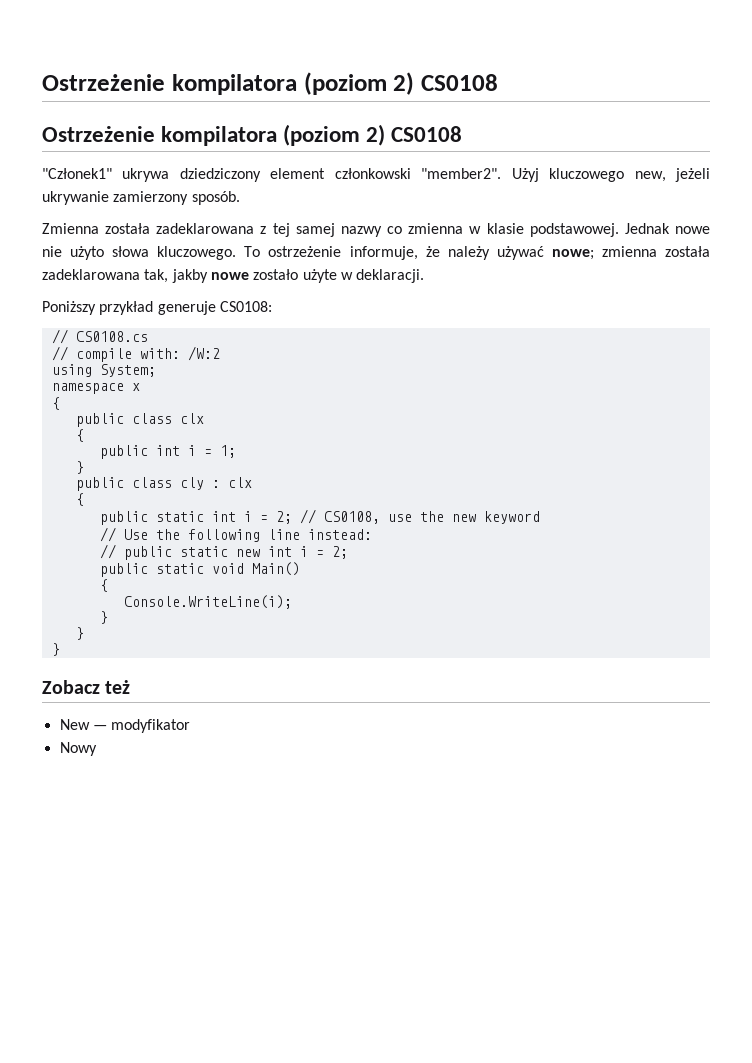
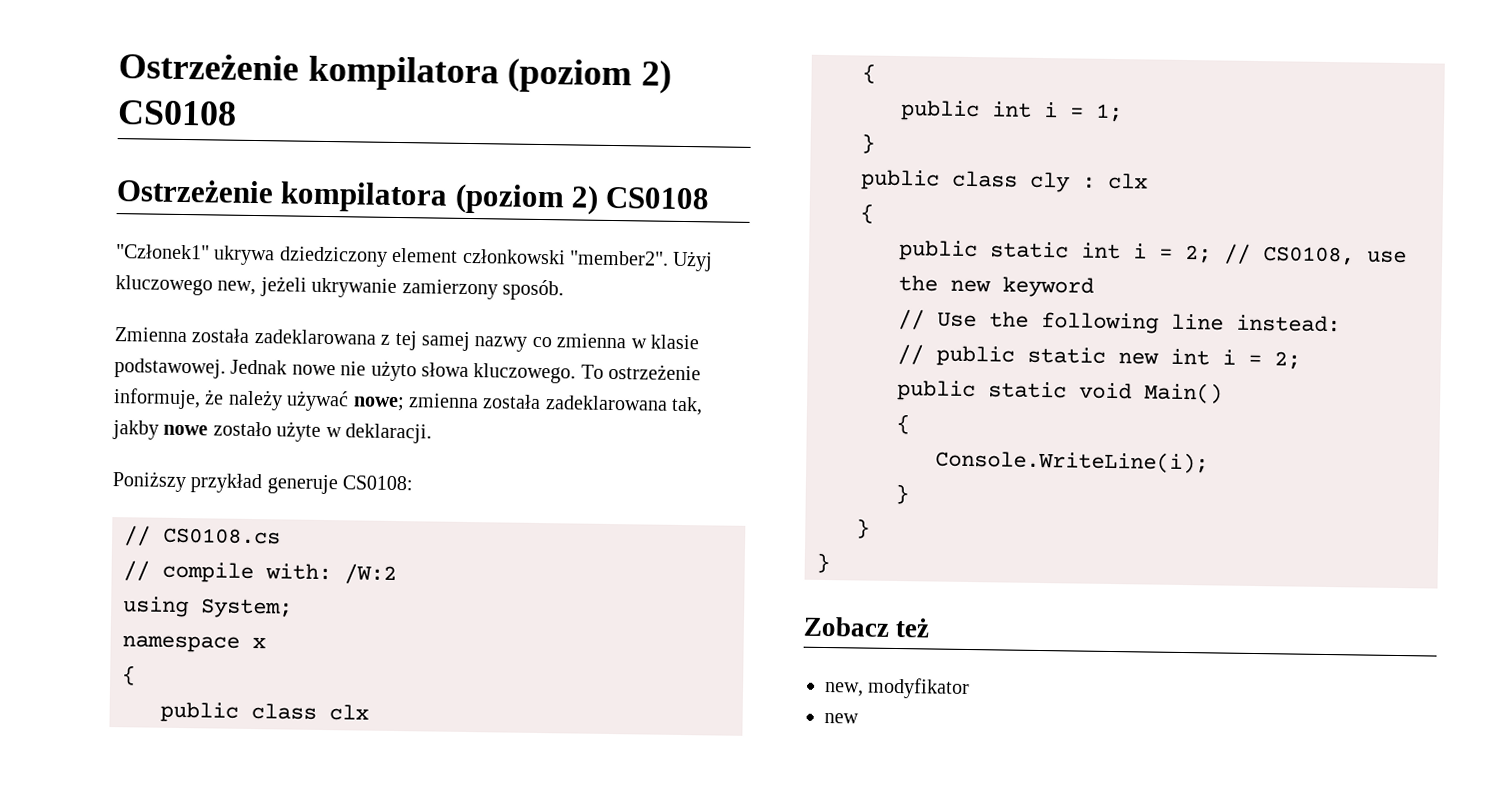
- New — modyfikator
- Nowy
+ new, modyfikator
+ new

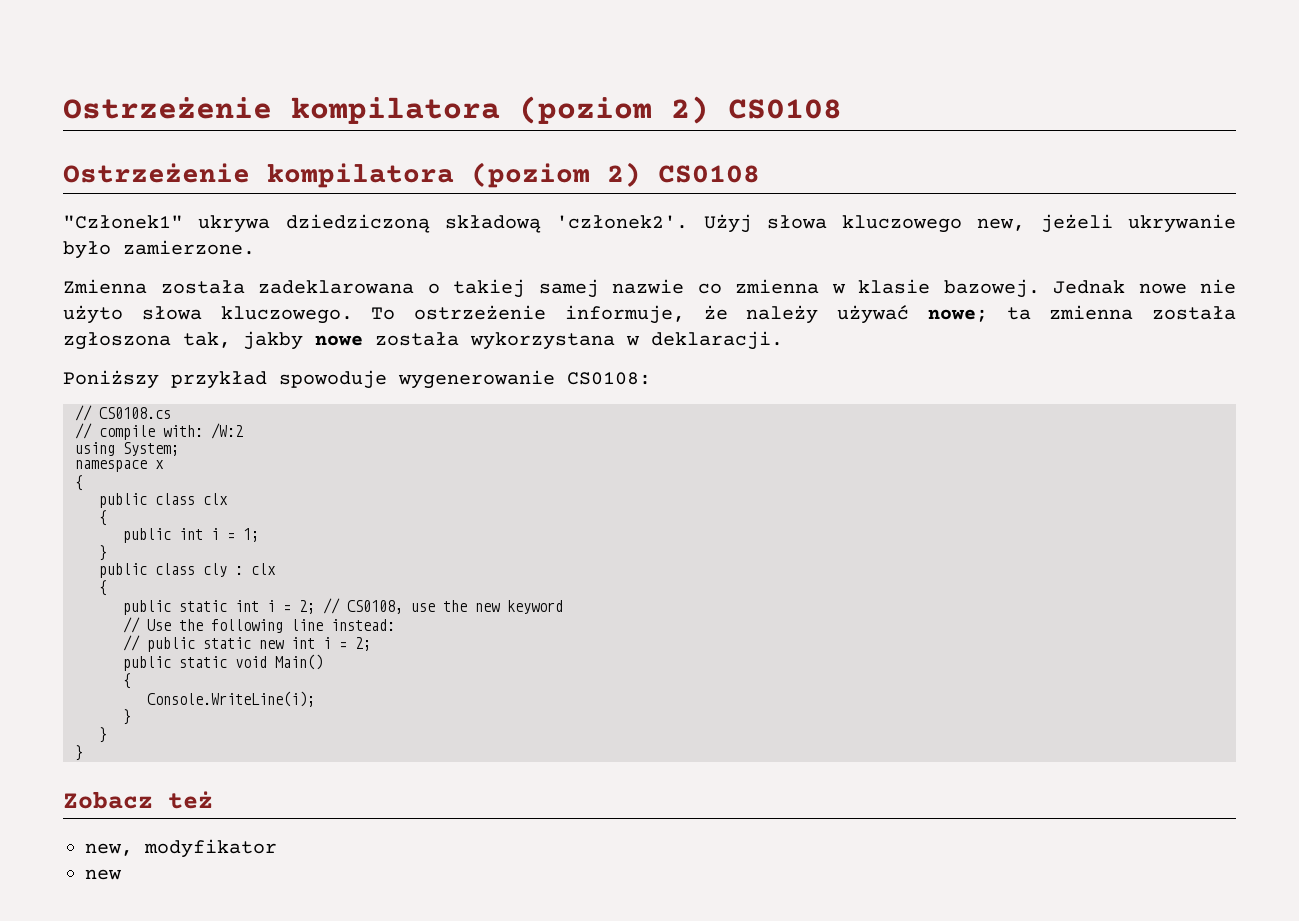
- "Członek1" ukrywa dziedziczony element członkowski "member2". Użyj kluczowego new, jeżeli ukrywanie zamierzony sposób.
+ "Członek1" ukrywa dziedziczoną składową 'członek2'. Użyj słowa kluczowego new, jeżeli ukrywanie było zamierzone.
- Zmienna została zadeklarowana z tej samej nazwy co zmienna w klasie podstawowej.
+ Zmienna została zadeklarowana o takiej samej nazwie co zmienna w klasie bazowej.
- To ostrzeżenie informuje, że należy używać nowe; zmienna została zadeklarowana tak, jakby nowe zostało użyte w deklaracji.
+ To ostrzeżenie informuje, że należy używać nowe; ta zmienna została zgłoszona tak, jakby nowe została wykorzystana w deklaracji.
- Poniższy przykład generuje CS0108:
+ Poniższy przykład spowoduje wygenerowanie CS0108:

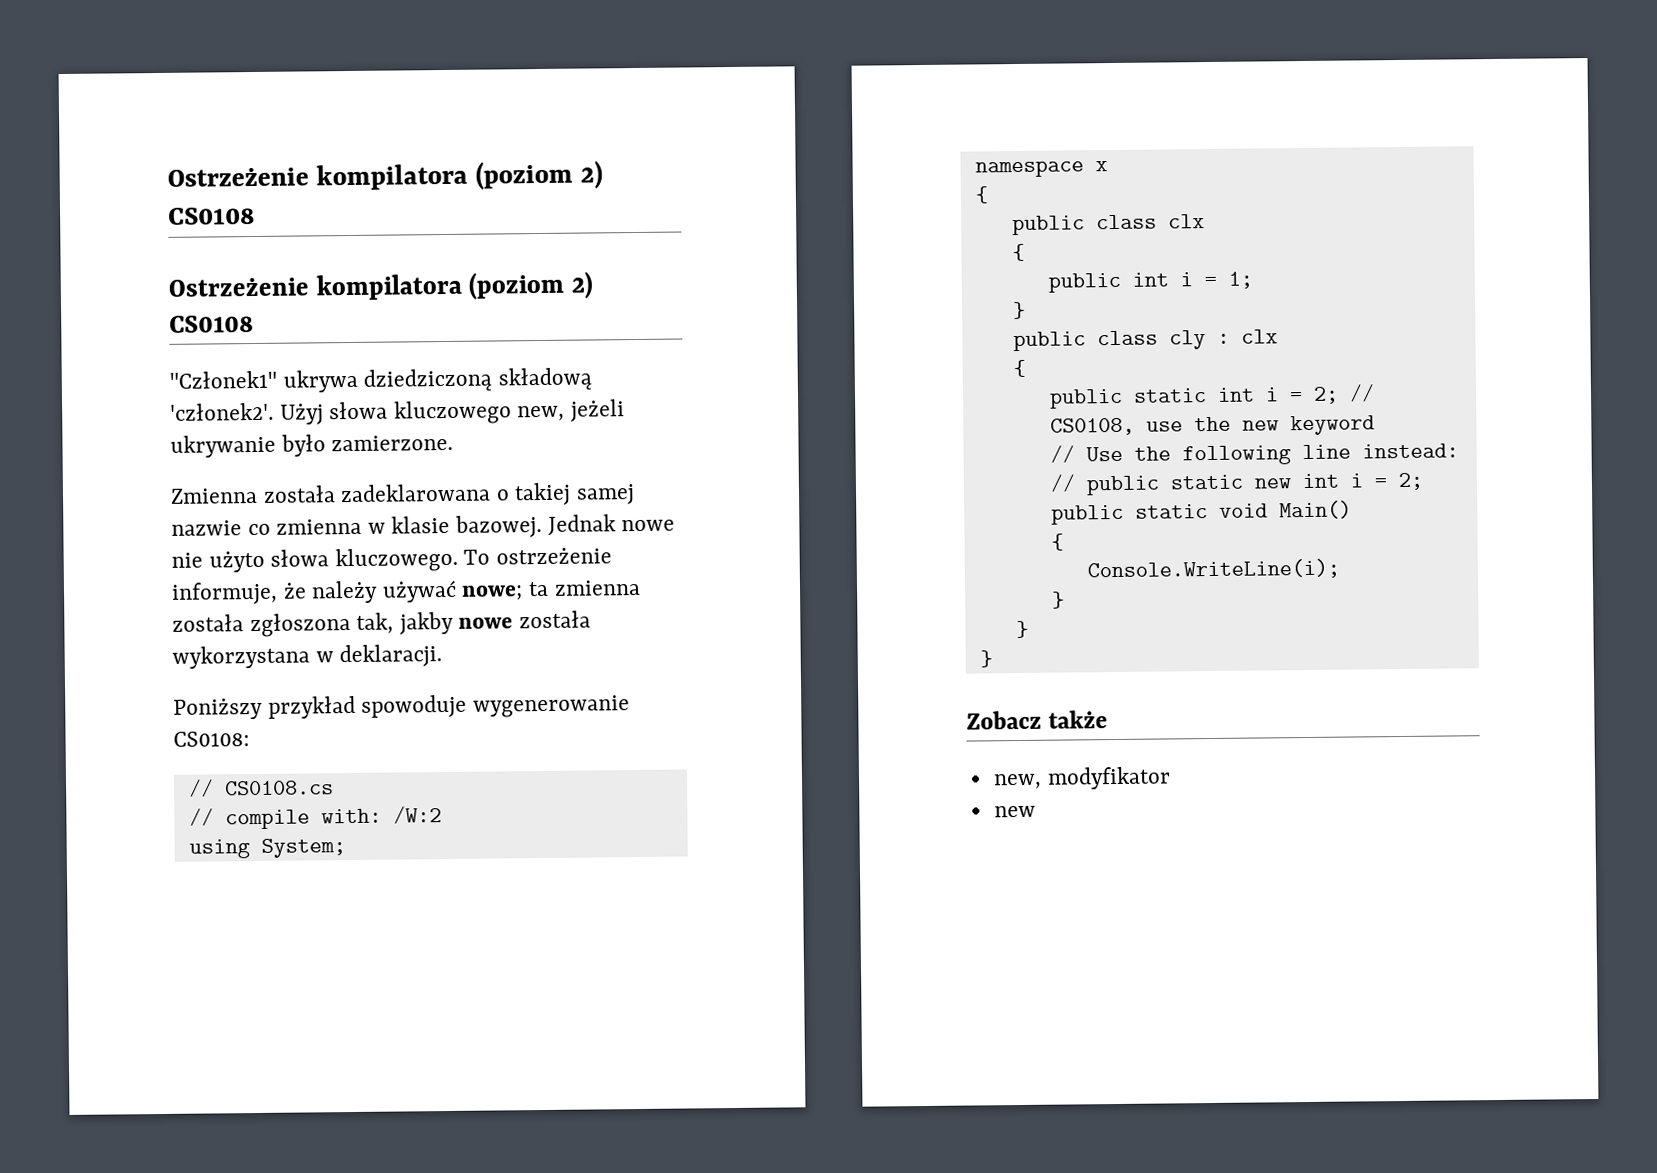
- Zobacz też
+ Zobacz także

